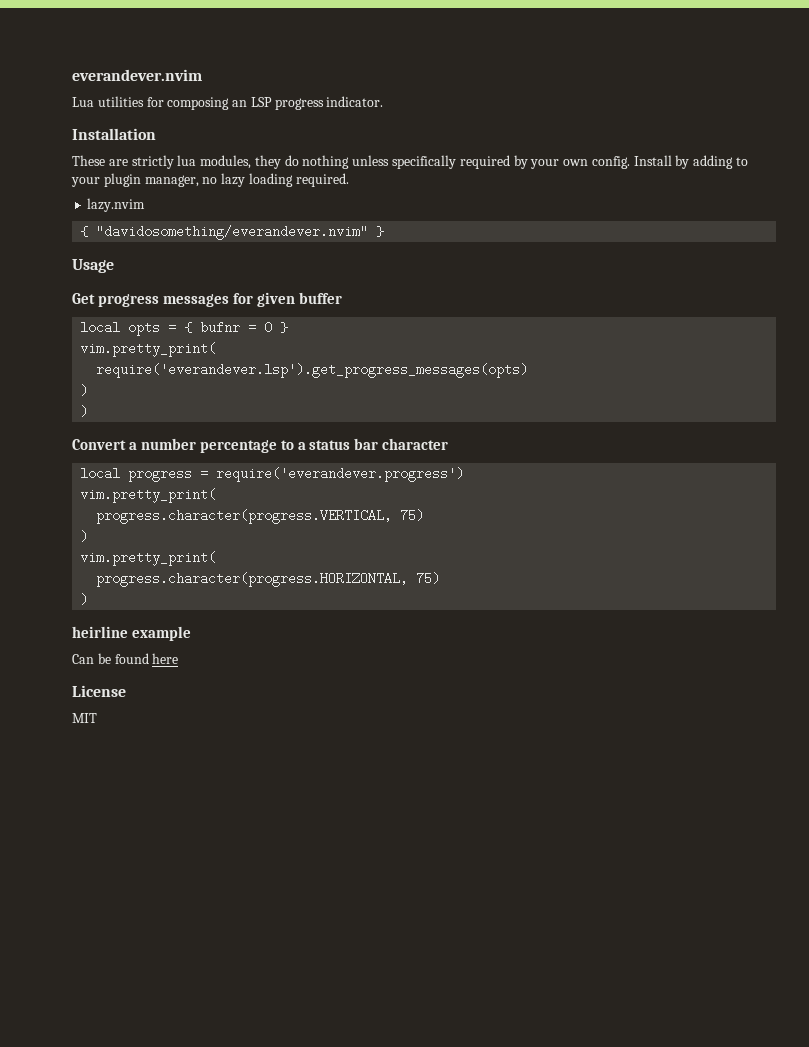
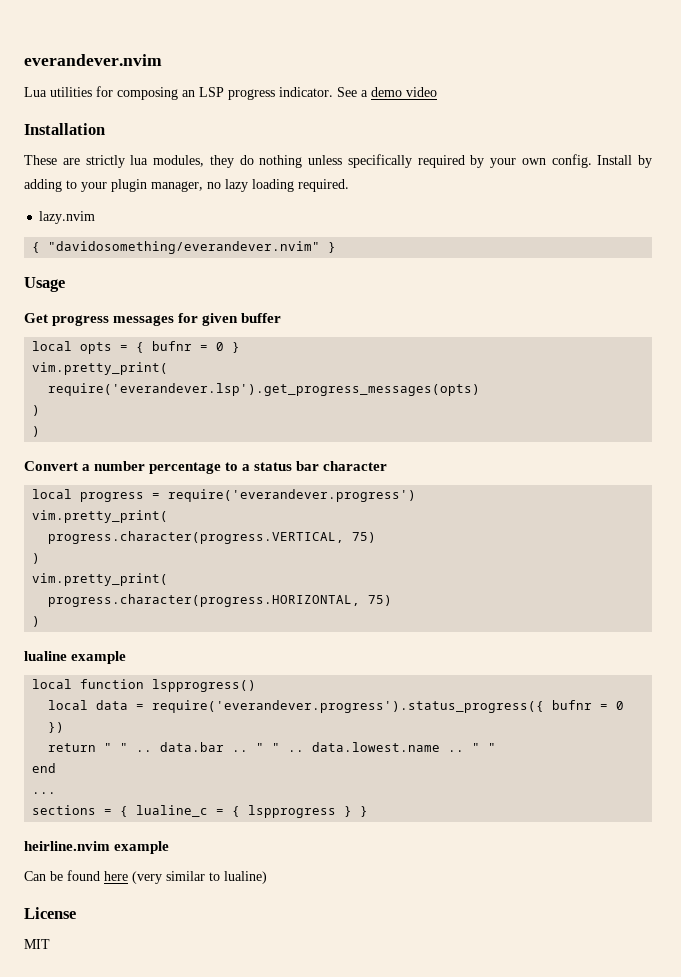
+ See a demo video
- heirline example
+ lualine example
+ local function lspprogress()
+ local data = require('everandever.progress').status_progress({ bufnr = 0 })
+ return " " .. data.bar .. " " .. data.lowest.name .. " "
+ end
+ ...
+ sections = { lualine_c = { lspprogress } }
+ heirline.nvim example
- Can be found here
+ Can be found here (very similar to lualine)

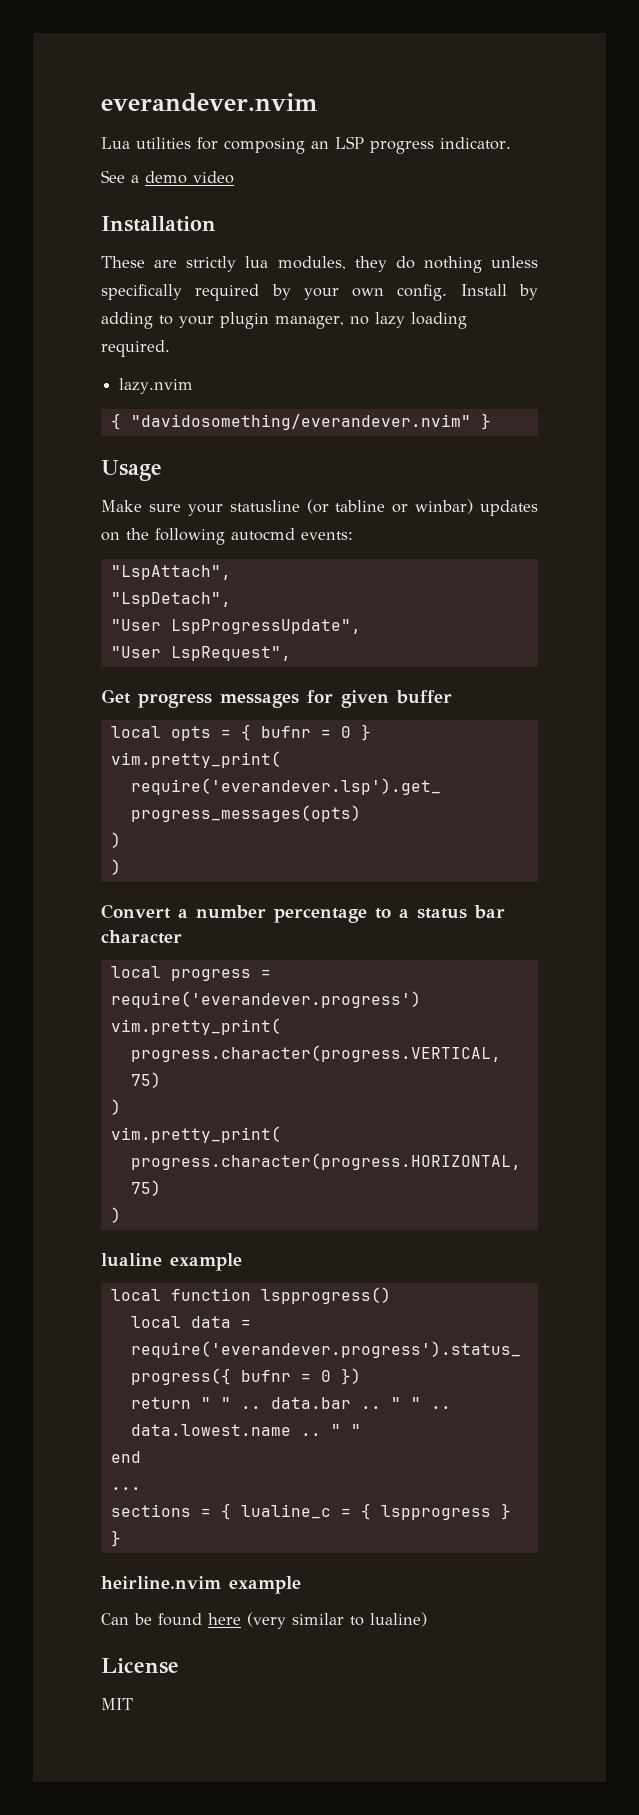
- Lua utilities for composing an LSP progress indicator. See a demo video
+ Lua utilities for composing an LSP progress indicator.
+ See a demo video
+ Make sure your statusline (or tabline or winbar) updates on the following autocmd events:
+ "LspAttach",
+ "LspDetach",
+ "User LspProgressUpdate",
+ "User LspRequest",

